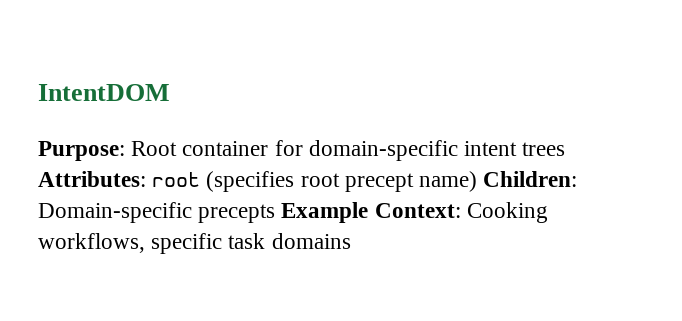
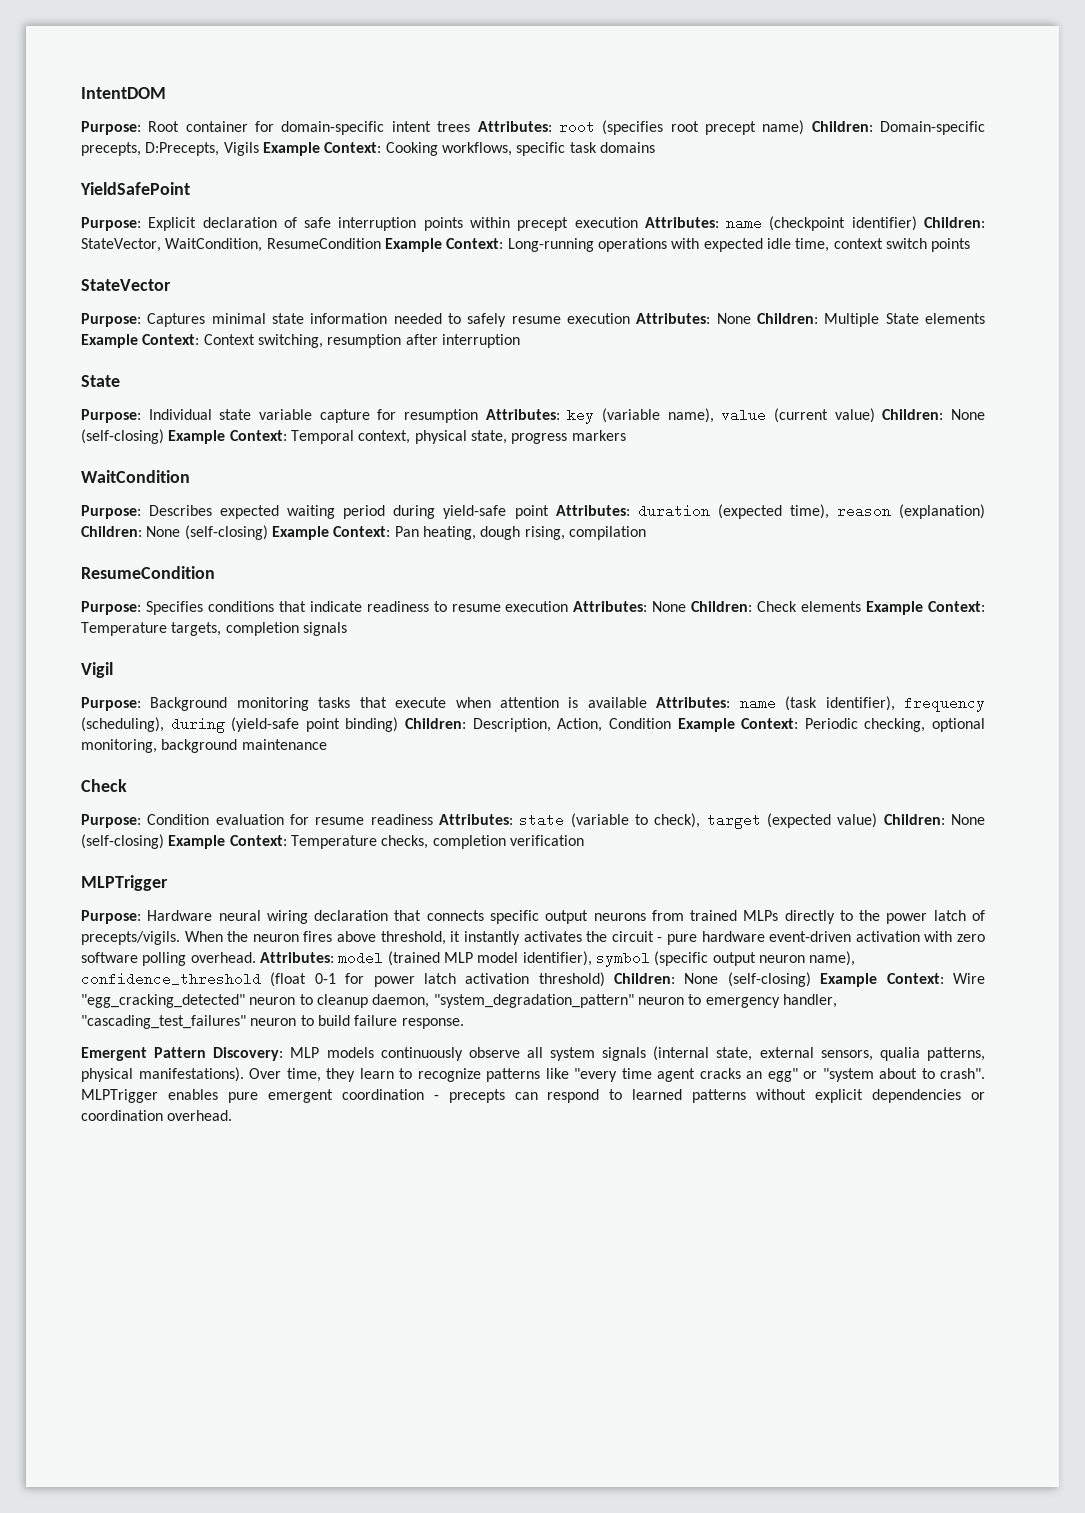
- Purpose: Root container for domain-specific intent trees Attributes: root (specifies root precept name) Children: Domain-specific precepts Example Context: Cooking workflows, specific task domains
+ Purpose: Root container for domain-specific intent trees Attributes: root (specifies root precept name) Children: Domain-specific precepts, D:Precepts, Vigils Example Context: Cooking workflows, specific task domains
+ YieldSafePoint
+ Purpose: Explicit declaration of safe interruption points within precept execution Attributes: name (checkpoint identifier) Children: StateVector, WaitCondition, ResumeCondition Example Context: Long-running operations with expected idle time, context switch points
+ StateVector
+ Purpose: Captures minimal state information needed to safely resume execution Attributes: None Children: Multiple State elements Example Context: Context switching, resumption after interruption
+ State
+ Purpose: Individual state variable capture for resumption Attributes: key (variable name), value (current value) Children: None (self-closing) Example Context: Temporal context, physical state, progress markers
+ WaitCondition
+ Purpose: Describes expected waiting period during yield-safe point Attributes: duration (expected time), reason (explanation) Children: None (self-closing) Example Context: Pan heating, dough rising, compilation
+ ResumeCondition
+ Purpose: Specifies conditions that indicate readiness to resume execution Attributes: None Children: Check elements Example Context: Temperature targets, completion signals
+ Vigil
+ Purpose: Background monitoring tasks that execute when attention is available Attributes: name (task identifier), frequency (scheduling), during (yield-safe point binding) Children: Description, Action, Condition Example Context: Periodic checking, optional monitoring, background maintenance
+ Check
+ Purpose: Condition evaluation for resume readiness Attributes: state (variable to check), target (expected value) Children: None (self-closing) Example Context: Temperature checks, completion verification
+ MLPTrigger
+ Purpose: Hardware neural wiring declaration that connects specific output neurons from trained MLPs directly to the power latch of precepts/vigils. When the neuron fires above threshold, it instantly activates the circuit - pure hardware event-driven activation with zero software polling overhead. Attributes: model (trained MLP model identifier), symbol (specific output neuron name), confidence_threshold (float 0-1 for power latch activation threshold) Children: None (self-closing) Example Context: Wire "egg_cracking_detected" neuron to cleanup daemon, "system_degradation_pattern" neuron to emergency handler, "cascading_test_failures" neuron to build failure response.
+ Emergent Pattern Discovery: MLP models continuously observe all system signals (internal state, external sensors, qualia patterns, physical manifestations). Over time, they learn to recognize patterns like "every time agent cracks an egg" or "system about to crash". MLPTrigger enables pure emergent coordination - precepts can respond to learned patterns without explicit dependencies or coordination overhead.

